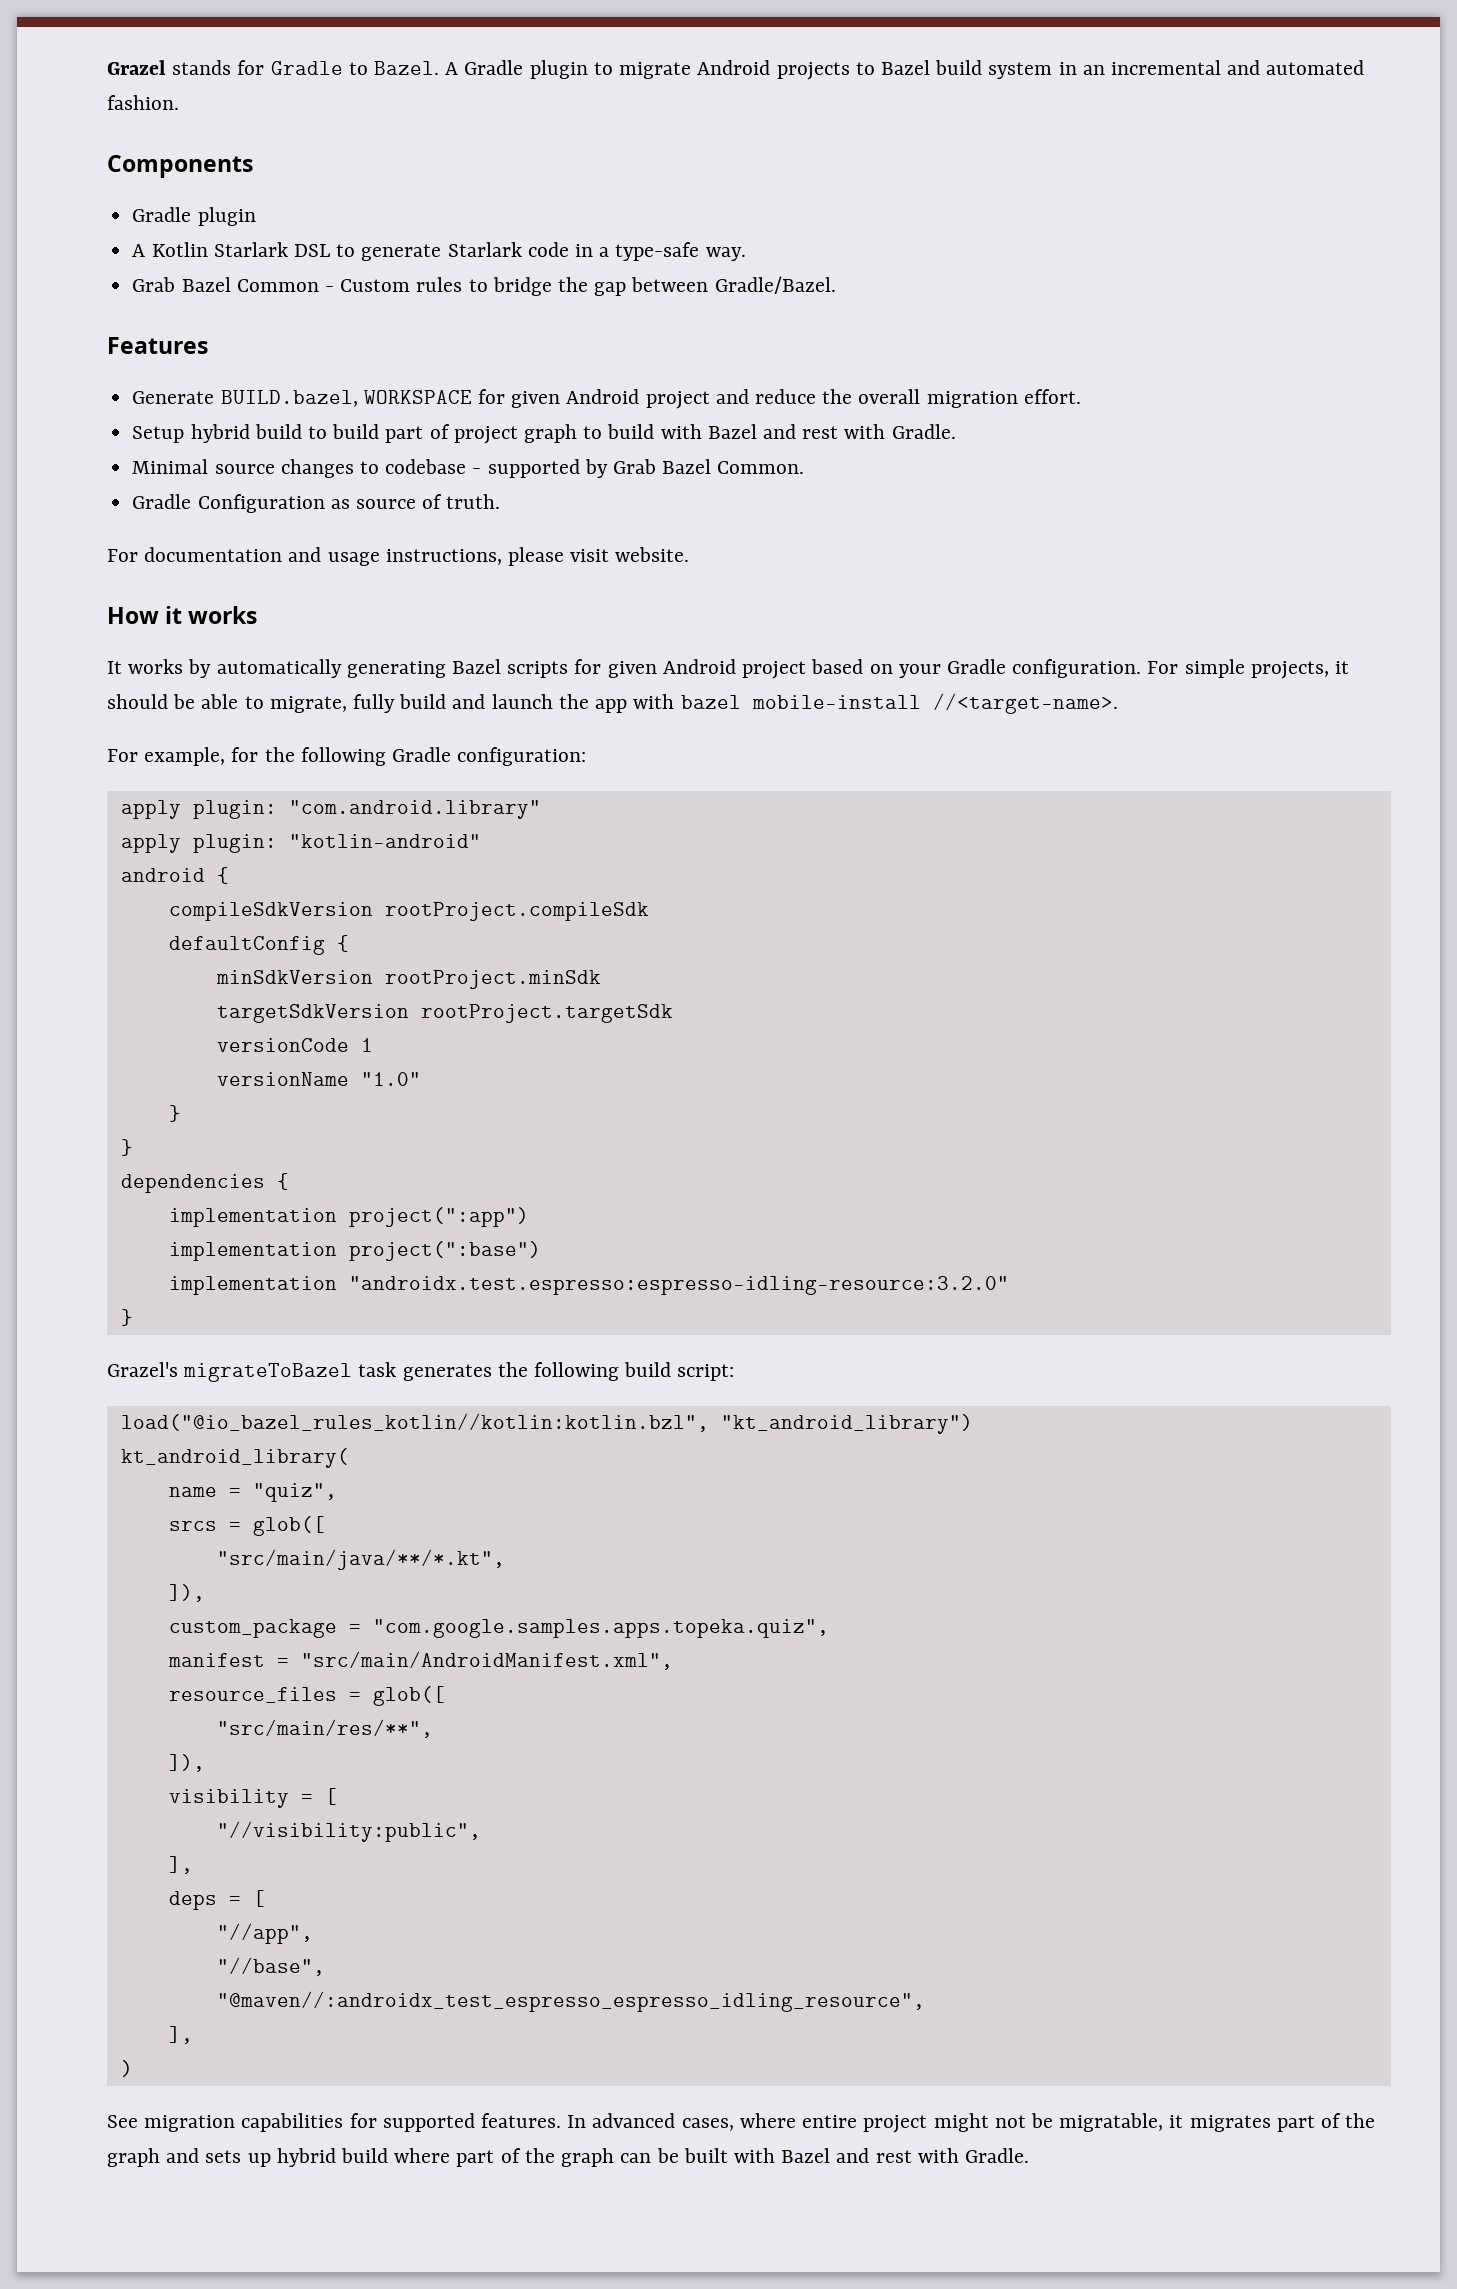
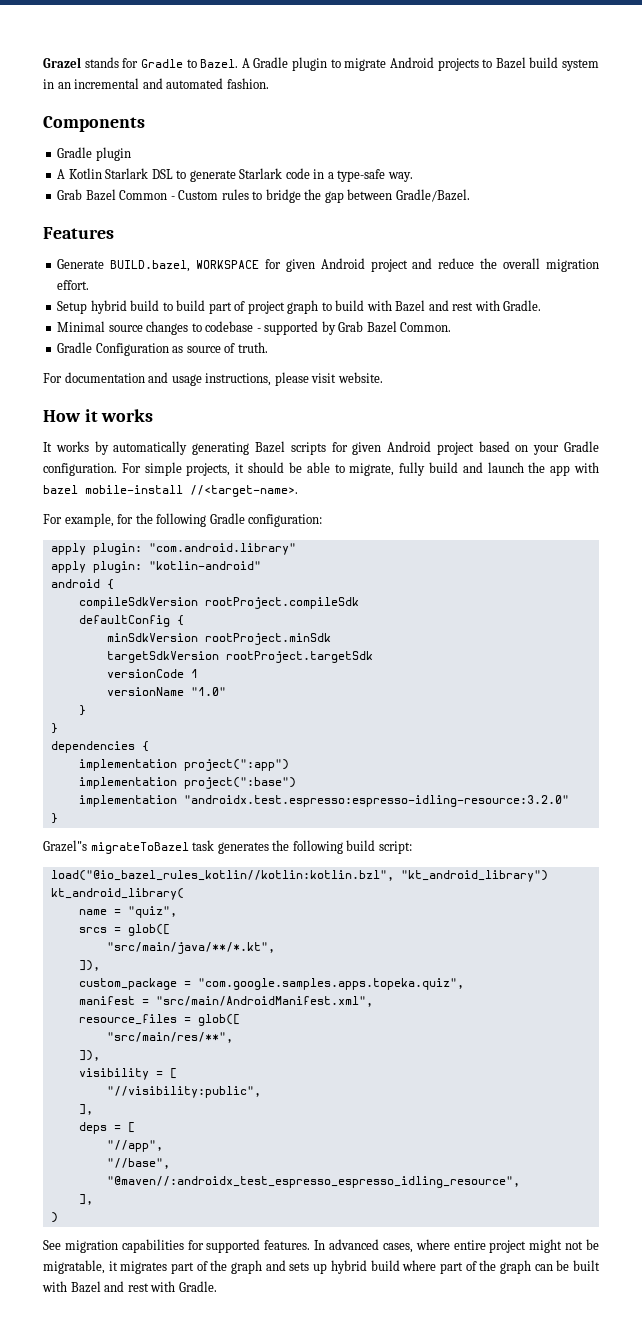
- Grazel's migrateToBazel task generates the following build script:
+ Grazel"s migrateToBazel task generates the following build script:

